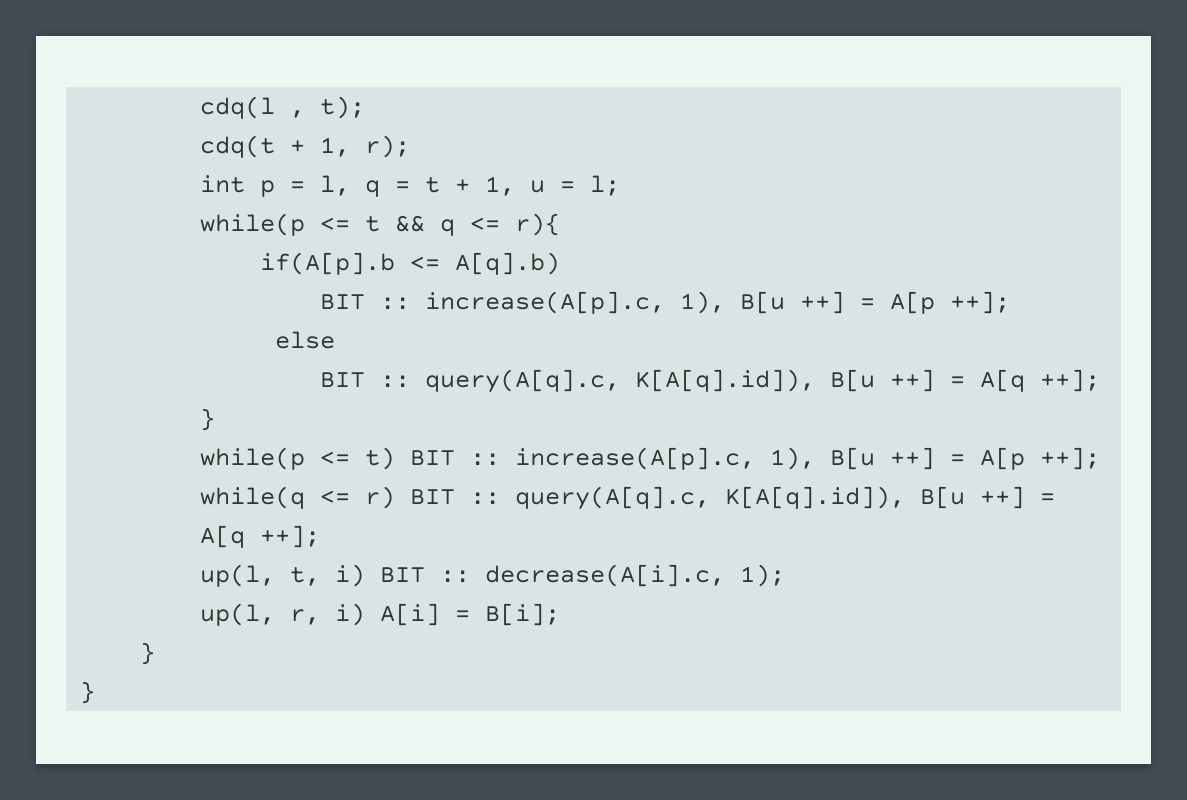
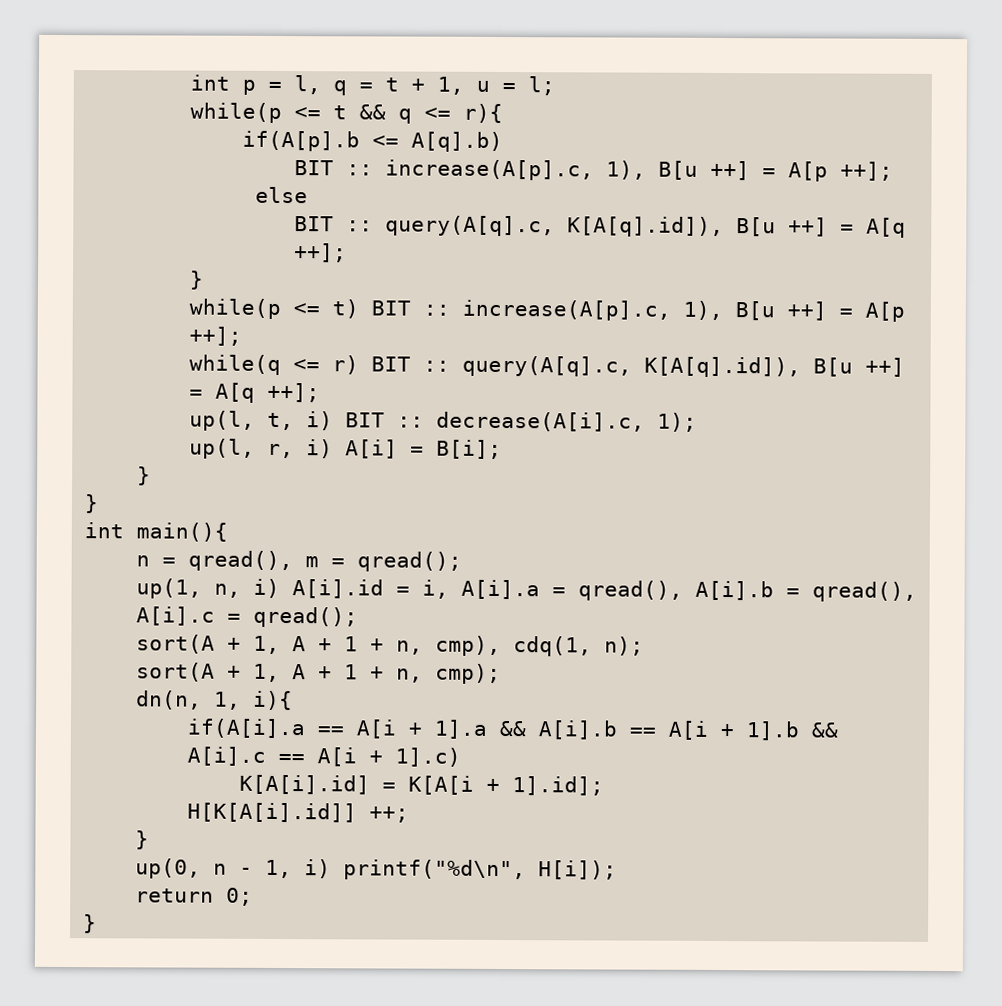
- cdq(l , t);
- cdq(t + 1, r);
+ int main(){
+ n = qread(), m = qread();
+ up(1, n, i) A[i].id = i, A[i].a = qread(), A[i].b = qread(), A[i].c = qread();
+ sort(A + 1, A + 1 + n, cmp), cdq(1, n);
+ sort(A + 1, A + 1 + n, cmp);
+ dn(n, 1, i){
+ if(A[i].a == A[i + 1].a && A[i].b == A[i + 1].b && A[i].c == A[i + 1].c)
+ K[A[i].id] = K[A[i + 1].id];
+ H[K[A[i].id]] ++;
+ }
+ up(0, n - 1, i) printf("%d\n", H[i]);
+ return 0;
+ }

